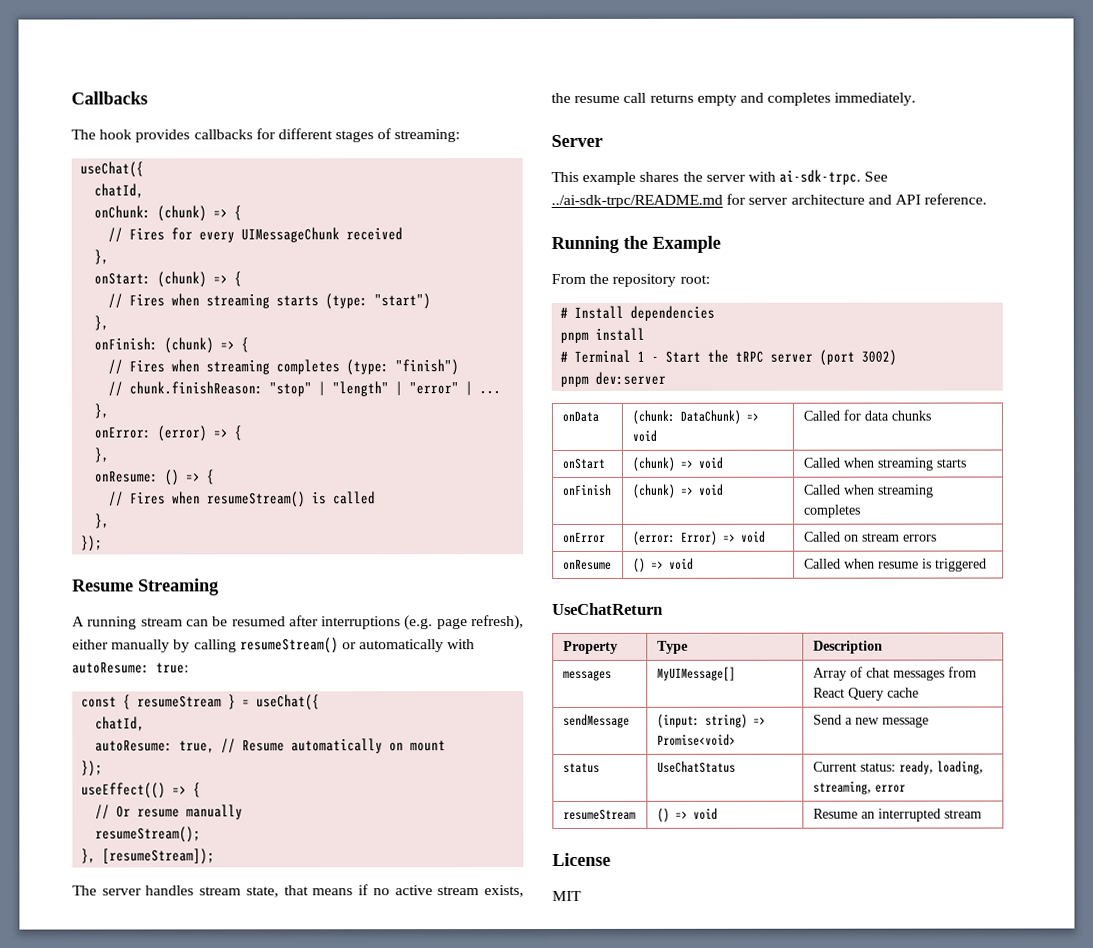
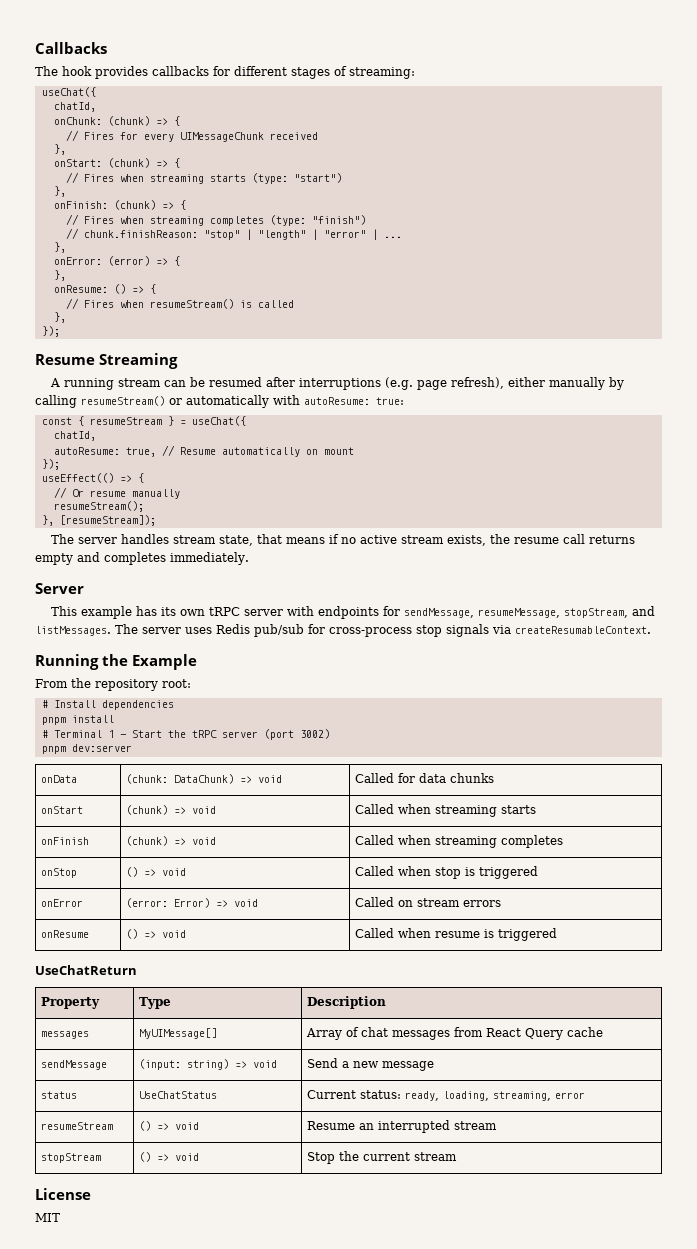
- This example shares the server with ai-sdk-trpc. See ../ai-sdk-trpc/README.md for server architecture and API reference.
+ This example has its own tRPC server with endpoints for sendMessage, resumeMessage, stopStream, and listMessages. The server uses Redis pub/sub for cross-process stop signals via createResumableContext.
+ onStop | () => void | Called when stop is triggered
- sendMessage | (input: string) => Promise<void> | Send a new message
+ sendMessage | (input: string) => void | Send a new message
+ stopStream | () => void | Stop the current stream

